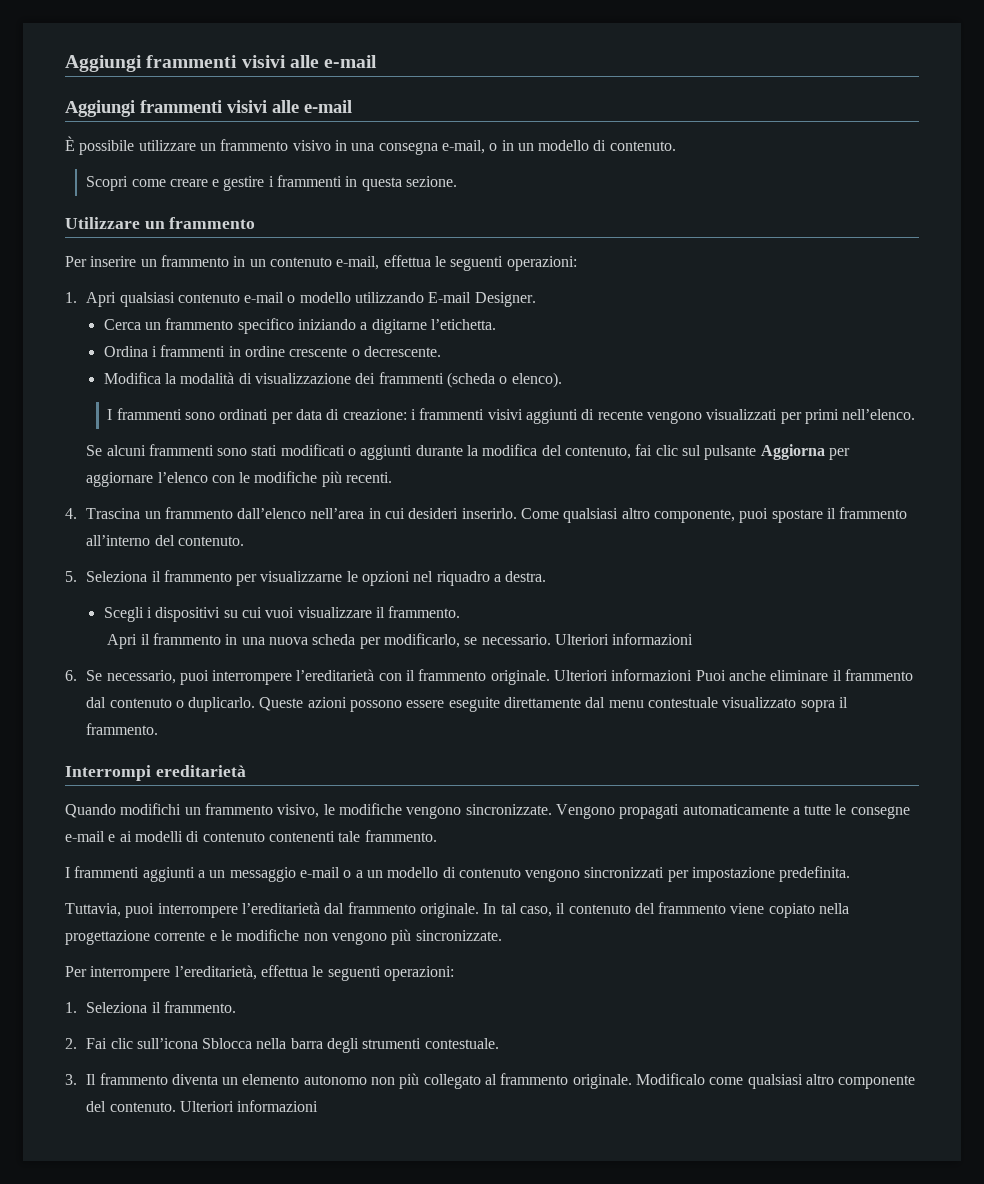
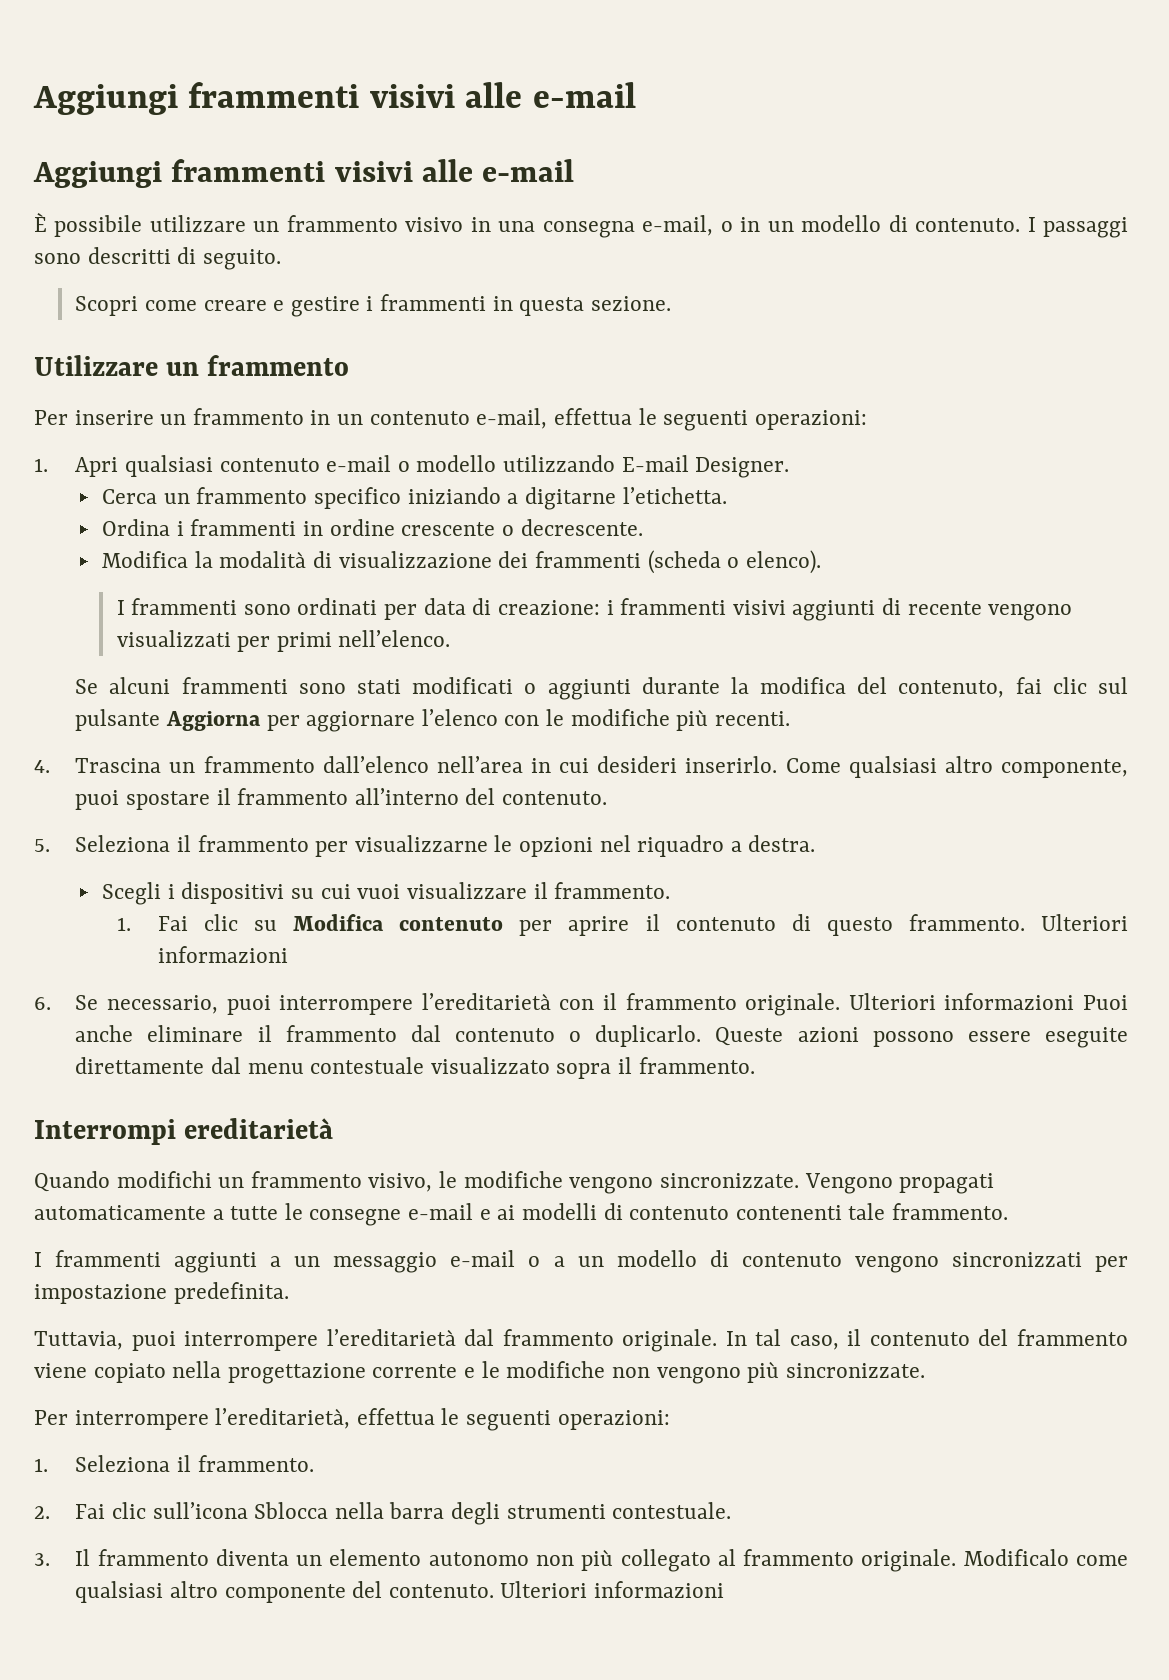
+ I passaggi sono descritti di seguito.
- Apri il frammento in una nuova scheda per modificarlo, se necessario.
+ 1. Fai clic su Modifica contenuto per aprire il contenuto di questo frammento.

